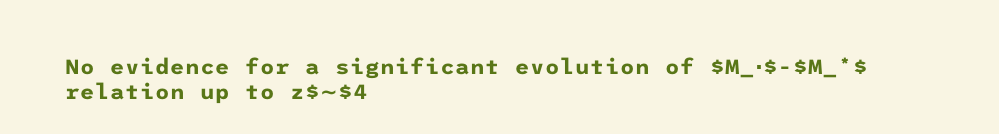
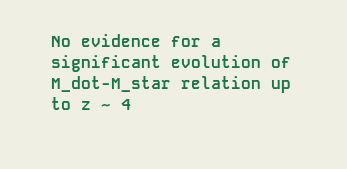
- No evidence for a significant evolution of $M_∙$-$M_*$ relation up to z$∼$4
+ No evidence for a significant evolution of M_dot-M_star relation up to z ~ 4

